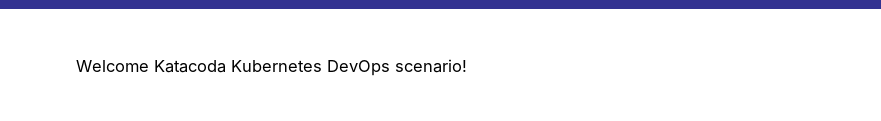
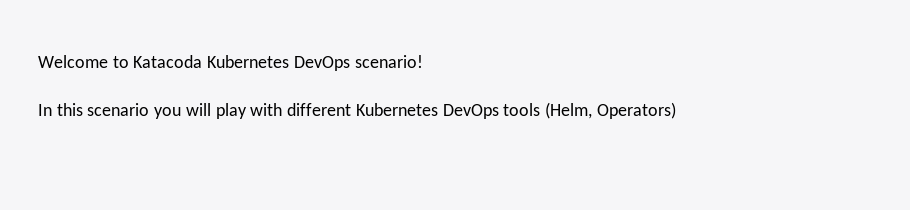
- Welcome Katacoda Kubernetes DevOps scenario!
+ Welcome to Katacoda Kubernetes DevOps scenario!
+ In this scenario you will play with different Kubernetes DevOps tools (Helm, Operators)

